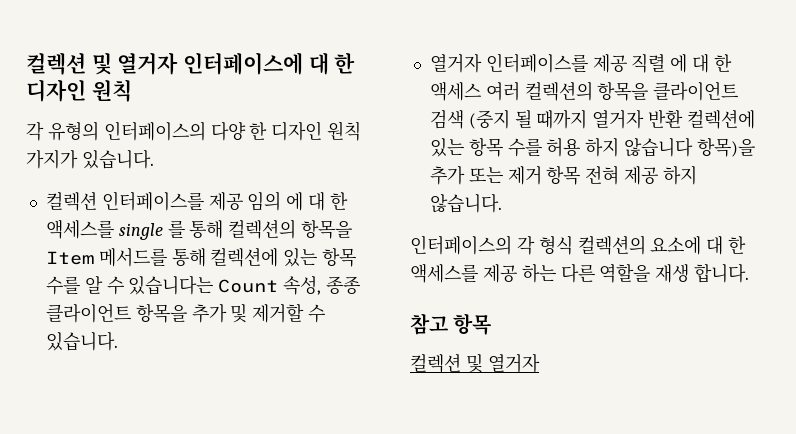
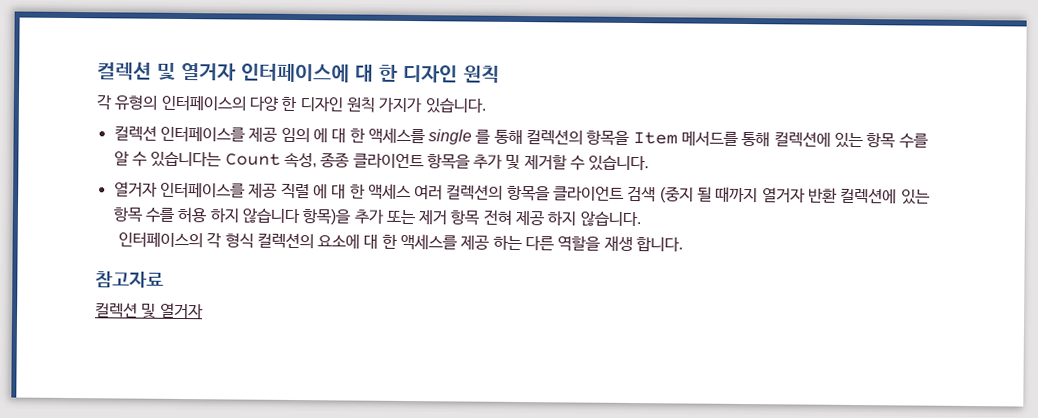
- 참고 항목
+ 참고자료

